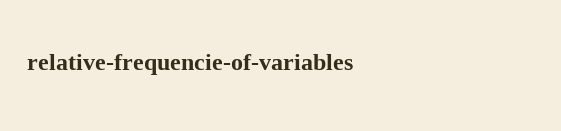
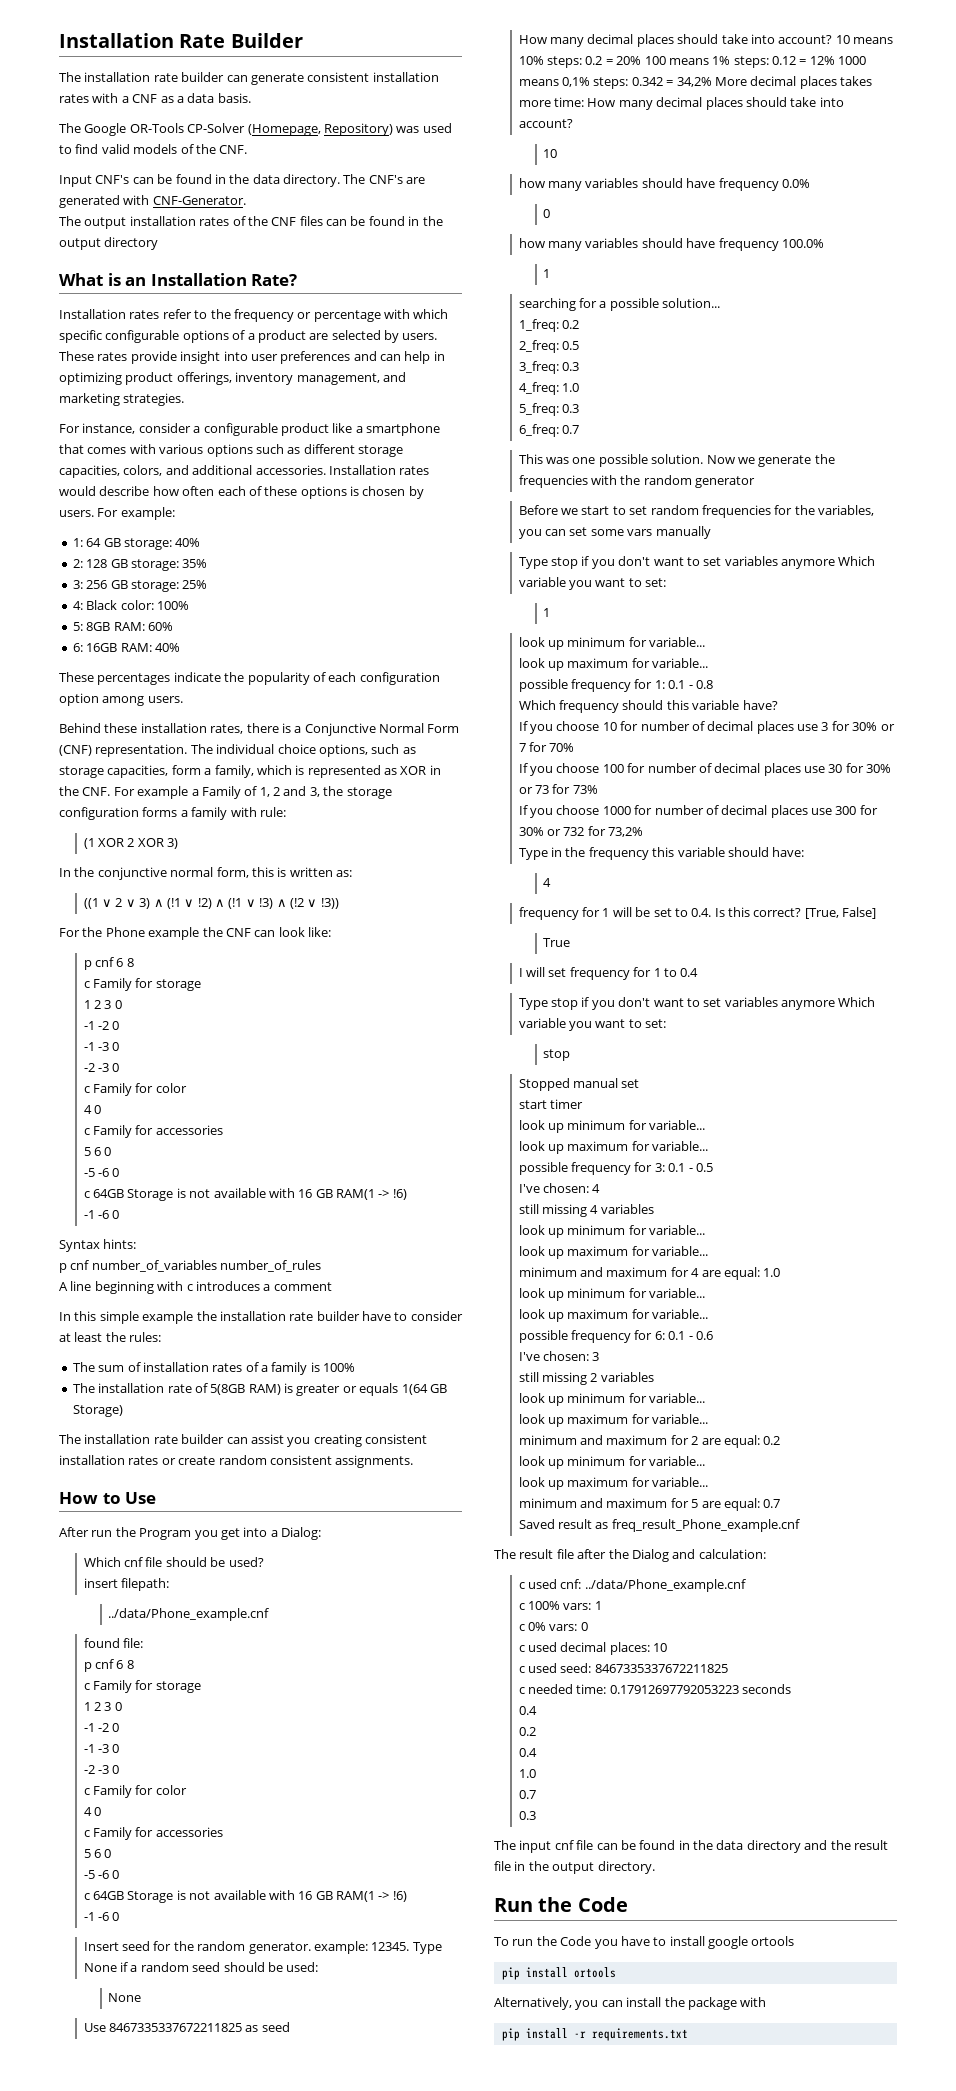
- relative-frequencie-of-variables
+ Installation Rate Builder
+ The installation rate builder can generate consistent installation rates with a CNF as a data basis.
+ The Google OR-Tools CP-Solver (Homepage, Repository) was used to find valid models of the CNF.
+ Input CNF's can be found in the data directory. The CNF's are generated with CNF-Generator.
+ The output installation rates of the CNF files can be found in the output directory
+ What is an Installation Rate?
+ Installation rates refer to the frequency or percentage with which specific configurable options of a product are selected by users. These rates provide insight into user preferences and can help in optimizing product offerings, inventory management, and marketing strategies.
+ For instance, consider a configurable product like a smartphone that comes with various options such as different storage capacities, colors, and additional accessories. Installation rates would describe how often each of these options is chosen by users. For example:
+ 1: 64 GB storage: 40%
+ 2: 128 GB storage: 35%
+ 3: 256 GB storage: 25%
+ 4: Black color: 100%
+ 5: 8GB RAM: 60%
+ 6: 16GB RAM: 40%
+ These percentages indicate the popularity of each configuration option among users.
+ Behind these installation rates, there is a Conjunctive Normal Form (CNF) representation. The individual choice options, such as storage capacities, form a family, which is represented as XOR in the CNF. For example a Family of 1, 2 and 3, the storage configuration forms a family with rule:
+ (1 XOR 2 XOR 3)
+ In the conjunctive normal form, this is written as:
+ ((1 ∨ 2 ∨ 3) ∧ (!1 ∨ !2) ∧ (!1 ∨ !3) ∧ (!2 ∨ !3))
+ For the Phone example the CNF can look like:
+ p cnf 6 8
+ c Family for storage
+ 1 2 3 0
+ -1 -2 0
+ -1 -3 0
+ -2 -3 0
+ c Family for color
+ 4 0
+ c Family for accessories
+ 5 6 0
+ -5 -6 0
+ c 64GB Storage is not available with 16 GB RAM(1 -> !6)
+ -1 -6 0
+ Syntax hints:
+ p cnf number_of_variables number_of_rules
+ A line beginning with c introduces a comment
+ In this simple example the installation rate builder have to consider at least the rules:
+ The sum of installation rates of a family is 100%
+ The installation rate of 5(8GB RAM) is greater or equals 1(64 GB Storage)
+ The installation rate builder can assist you creating consistent installation rates or create random consistent assignments.
+ How to Use
+ After run the Program you get into a Dialog:
+ Which cnf file should be used?
+ insert filepath:
+ ../data/Phone_example.cnf
+ found file:
+ p cnf 6 8
+ c Family for storage
+ 1 2 3 0
+ -1 -2 0
+ -1 -3 0
+ -2 -3 0
+ c Family for color
+ 4 0
+ c Family for accessories
+ 5 6 0
+ -5 -6 0
+ c 64GB Storage is not available with 16 GB RAM(1 -> !6)
+ -1 -6 0
+ Insert seed for the random generator. example: 12345. Type None if a random seed should be used:
+ None
+ Use 8467335337672211825 as seed
+ How many decimal places should take into account? 10 means 10% steps: 0.2 = 20% 100 means 1% steps: 0.12 = 12% 1000 means 0,1% steps: 0.342 = 34,2% More decimal places takes more time: How many decimal places should take into account?
+ 10
+ how many variables should have frequency 0.0%
+ 0
+ how many variables should have frequency 100.0%
+ 1
+ searching for a possible solution...
+ 1_freq: 0.2
+ 2_freq: 0.5
+ 3_freq: 0.3
+ 4_freq: 1.0
+ 5_freq: 0.3
+ 6_freq: 0.7
+ This was one possible solution. Now we generate the frequencies with the random generator
+ Before we start to set random frequencies for the variables, you can set some vars manually
+ Type stop if you don't want to set variables anymore Which variable you want to set:
+ 1
+ look up minimum for variable...
+ look up maximum for variable...
+ possible frequency for 1: 0.1 - 0.8
+ Which frequency should this variable have?
+ If you choose 10 for number of decimal places use 3 for 30% or 7 for 70%
+ If you choose 100 for number of decimal places use 30 for 30% or 73 for 73%
+ If you choose 1000 for number of decimal places use 300 for 30% or 732 for 73,2%
+ Type in the frequency this variable should have:
+ 4
+ frequency for 1 will be set to 0.4. Is this correct? [True, False]
+ True
+ I will set frequency for 1 to 0.4
+ Type stop if you don't want to set variables anymore Which variable you want to set:
+ stop
+ Stopped manual set
+ start timer
+ look up minimum for variable...
+ look up maximum for variable...
+ possible frequency for 3: 0.1 - 0.5
+ I've chosen: 4
+ still missing 4 variables
+ look up minimum for variable...
+ look up maximum for variable...
+ minimum and maximum for 4 are equal: 1.0
+ look up minimum for variable...
+ look up maximum for variable...
+ possible frequency for 6: 0.1 - 0.6
+ I've chosen: 3
+ still missing 2 variables
+ look up minimum for variable...
+ look up maximum for variable...
+ minimum and maximum for 2 are equal: 0.2
+ look up minimum for variable...
+ look up maximum for variable...
+ minimum and maximum for 5 are equal: 0.7
+ Saved result as freq_result_Phone_example.cnf
+ The result file after the Dialog and calculation:
+ c used cnf: ../data/Phone_example.cnf
+ c 100% vars: 1
+ c 0% vars: 0
+ c used decimal places: 10
+ c used seed: 8467335337672211825
+ c needed time: 0.17912697792053223 seconds
+ 0.4
+ 0.2
+ 0.4
+ 1.0
+ 0.7
+ 0.3
+ The input cnf file can be found in the data directory and the result file in the output directory.
+ Run the Code
+ To run the Code you have to install google ortools
+ pip install ortools
+ Alternatively, you can install the package with
+ pip install -r requirements.txt

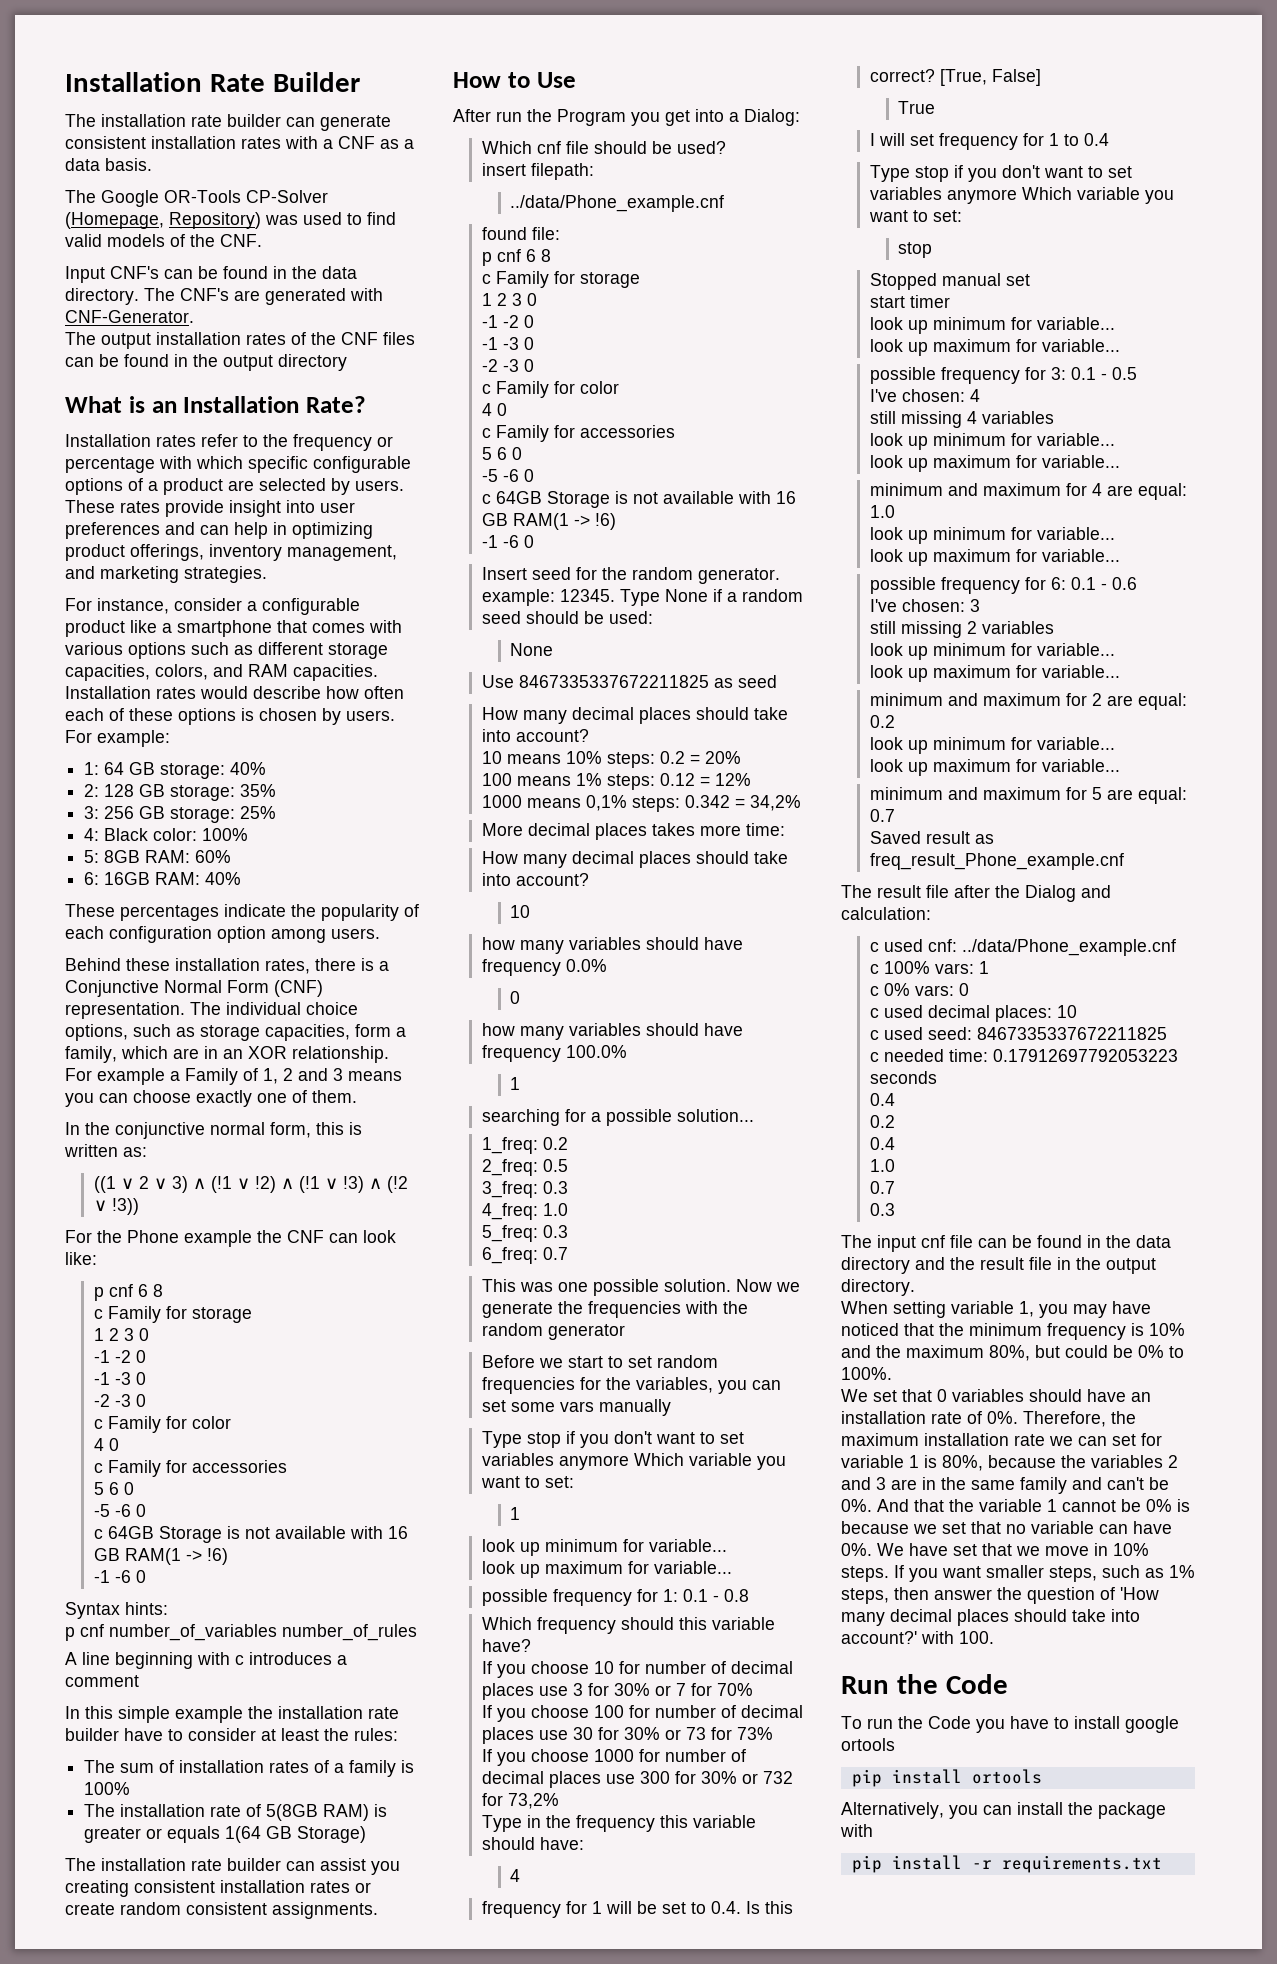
- For instance, consider a configurable product like a smartphone that comes with various options such as different storage capacities, colors, and additional accessories.
+ For instance, consider a configurable product like a smartphone that comes with various options such as different storage capacities, colors, and RAM capacities.
- The individual choice options, such as storage capacities, form a family, which is represented as XOR in the CNF. For example a Family of 1, 2 and 3, the storage configuration forms a family with rule:
- (1 XOR 2 XOR 3)
+ The individual choice options, such as storage capacities, form a family, which are in an XOR relationship. For example a Family of 1, 2 and 3 means you can choose exactly one of them.
  Use 8467335337672211825 as seed
- How many decimal places should take into account? 10 means 10% steps: 0.2 = 20% 100 means 1% steps: 0.12 = 12% 1000 means 0,1% steps: 0.342 = 34,2% More decimal places takes more time: How many decimal places should take into account?
+ How many decimal places should take into account?
+ 10 means 10% steps: 0.2 = 20%
+ 100 means 1% steps: 0.12 = 12%
+ 1000 means 0,1% steps: 0.342 = 34,2%
+ More decimal places takes more time:
+ How many decimal places should take into account?
+ When setting variable 1, you may have noticed that the minimum frequency is 10% and the maximum 80%, but could be 0% to 100%.
+ We set that 0 variables should have an installation rate of 0%. Therefore, the maximum installation rate we can set for variable 1 is 80%, because the variables 2 and 3 are in the same family and can't be 0%. And that the variable 1 cannot be 0% is because we set that no variable can have 0%. We have set that we move in 10% steps. If you want smaller steps, such as 1% steps, then answer the question of 'How many decimal places should take into account?' with 100.

